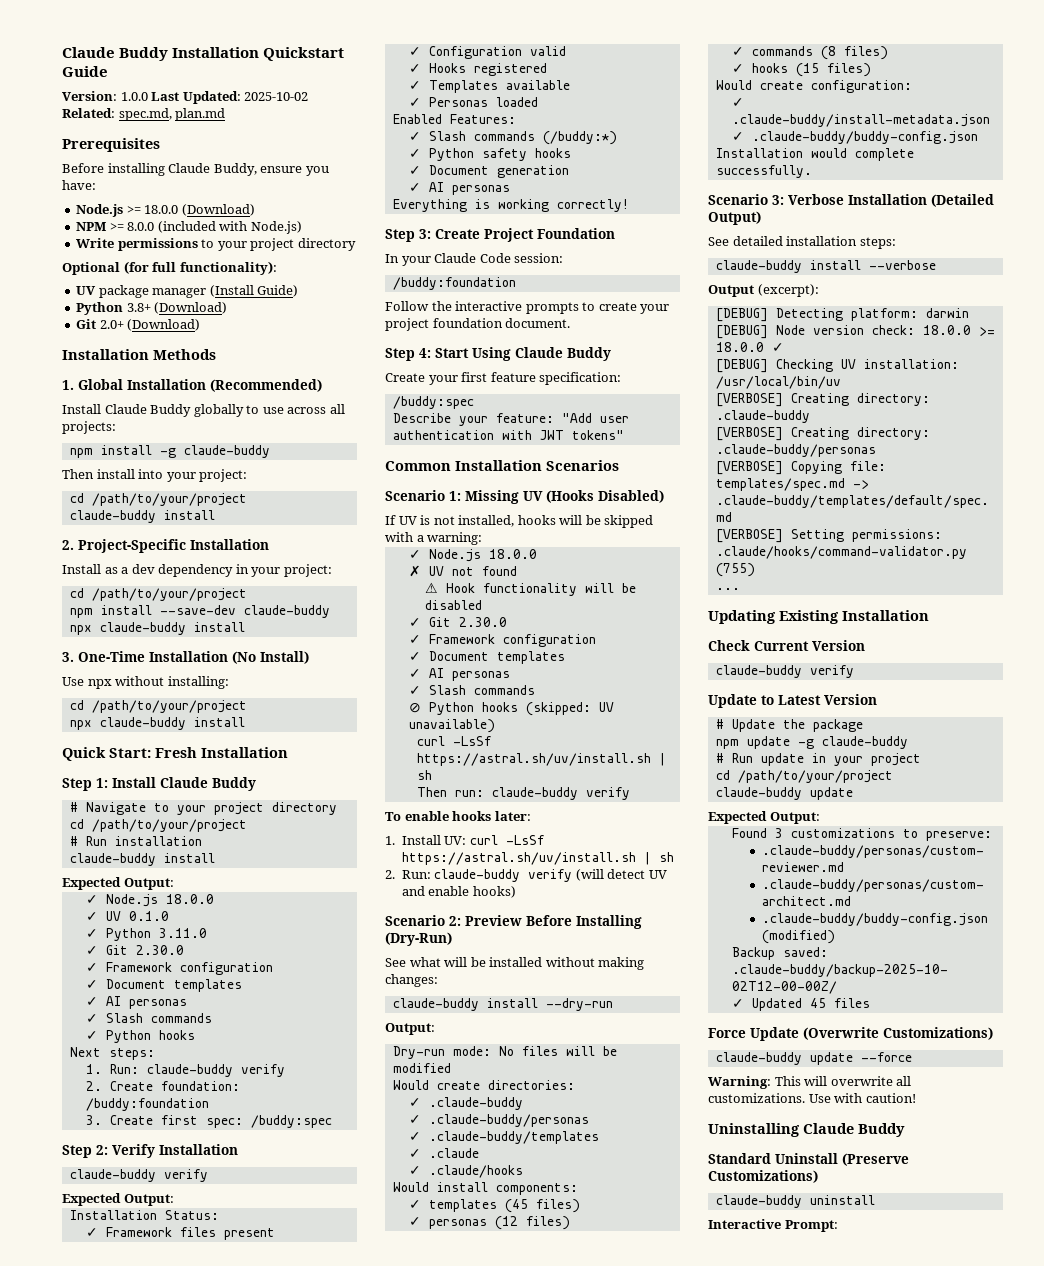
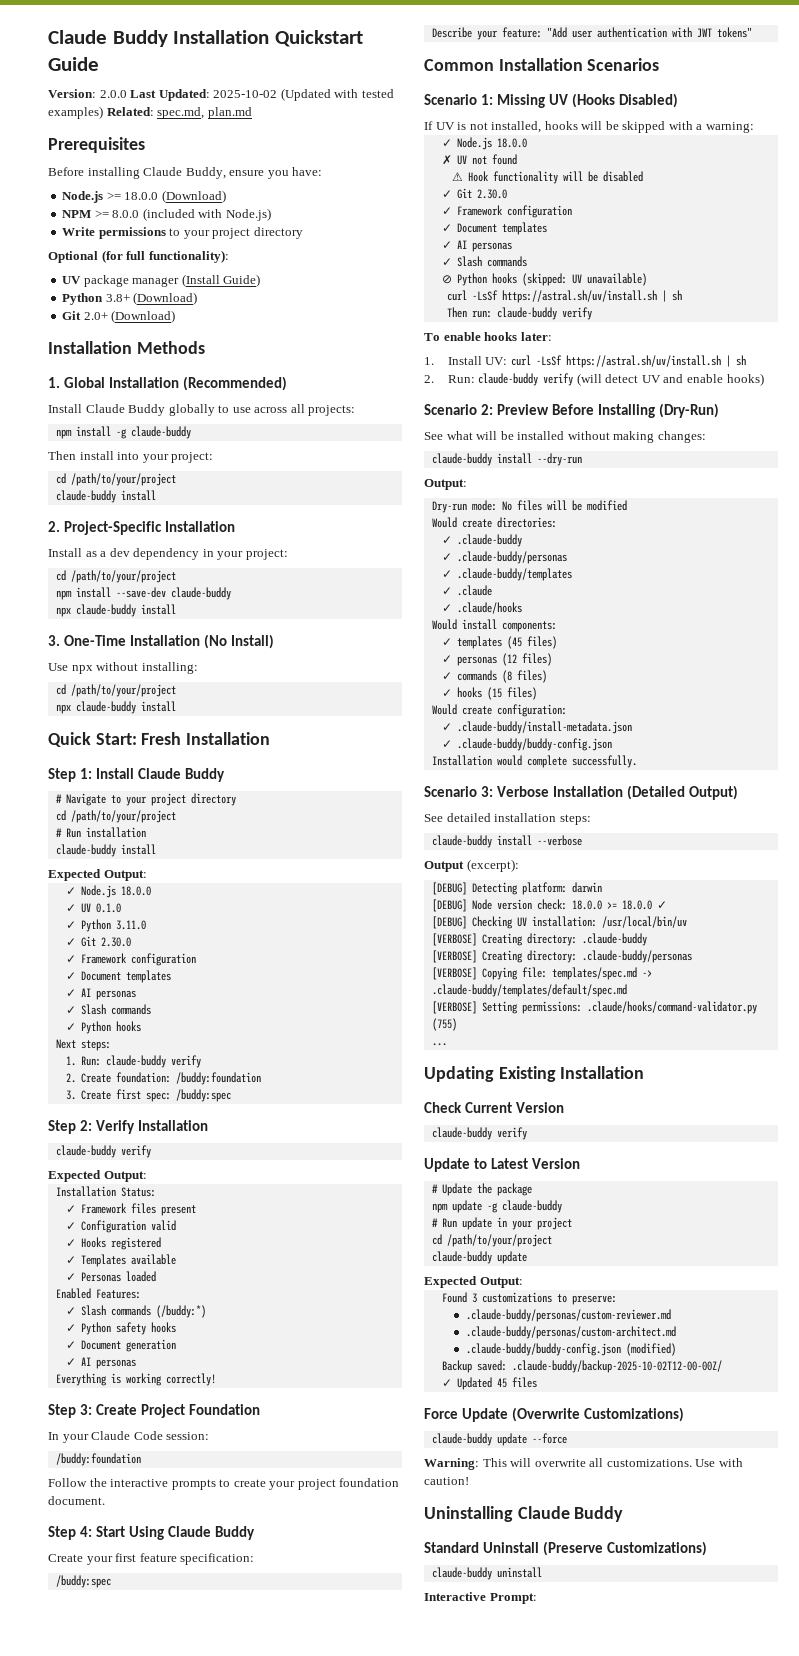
- Version: 1.0.0 Last Updated: 2025-10-02 Related: spec.md, plan.md
+ Version: 2.0.0 Last Updated: 2025-10-02 (Updated with tested examples) Related: spec.md, plan.md

